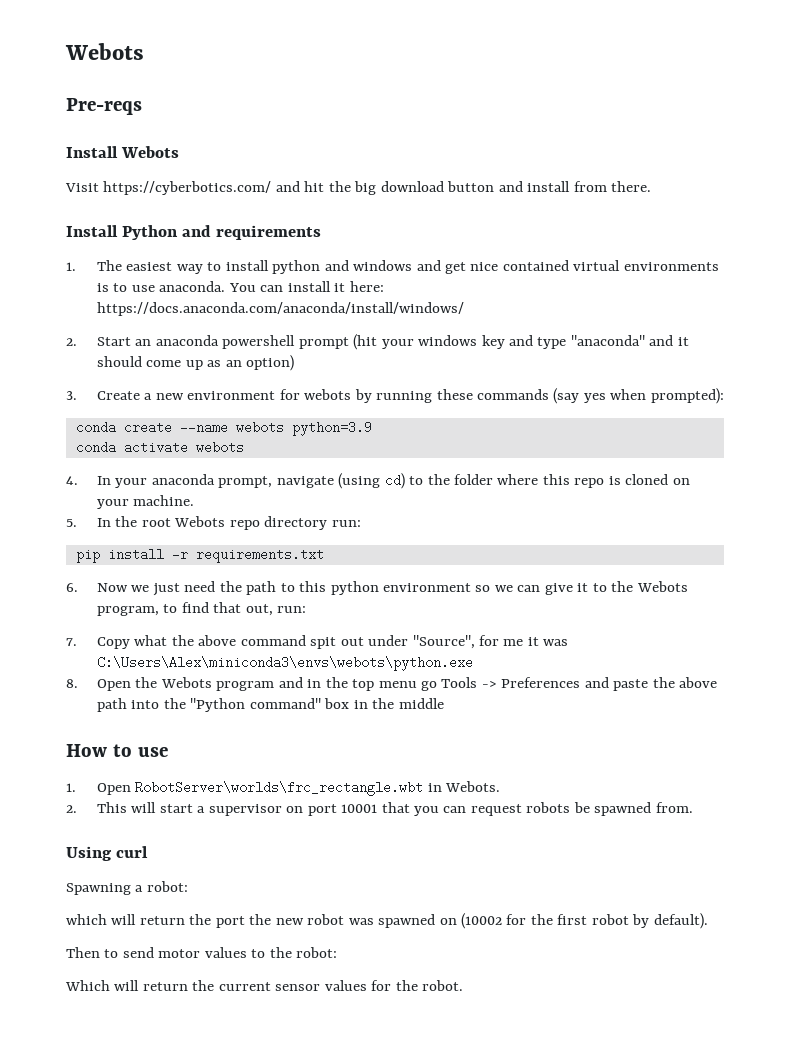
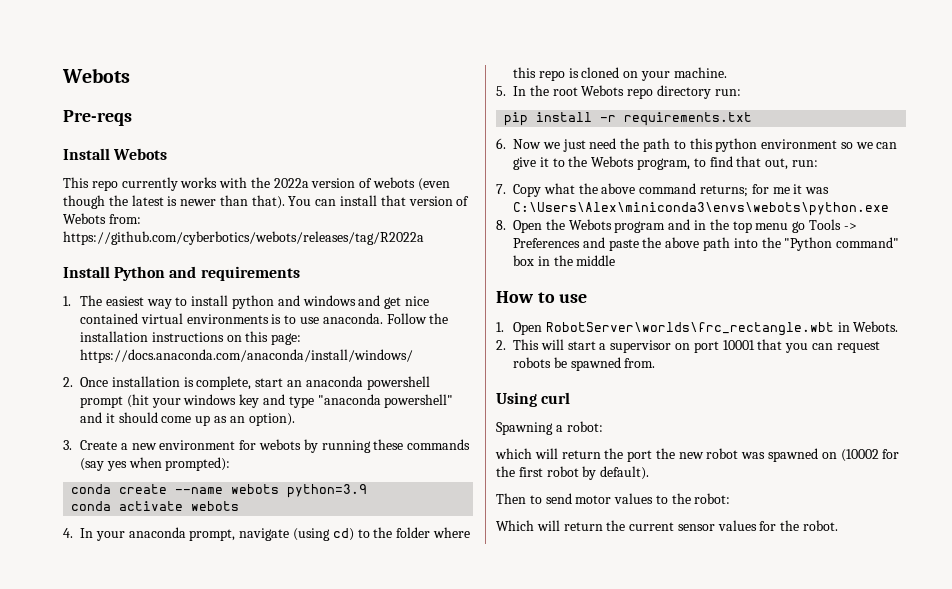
- Visit https://cyberbotics.com/ and hit the big download button and install from there.
+ This repo currently works with the 2022a version of webots (even though the latest is newer than that). You can install that version of Webots from: https://github.com/cyberbotics/webots/releases/tag/R2022a
- You can install it here: https://docs.anaconda.com/anaconda/install/windows/
- 2. Start an anaconda powershell prompt (hit your windows key and type "anaconda" and it should come up as an option)
+ Follow the installation instructions on this page: https://docs.anaconda.com/anaconda/install/windows/
+ 2. Once installation is complete, start an anaconda powershell prompt (hit your windows key and type "anaconda powershell" and it should come up as an option).
- 7. Copy what the above command spit out under "Source", for me it was C:\Users\Alex\miniconda3\envs\webots\python.exe
+ 7. Copy what the above command returns; for me it was C:\Users\Alex\miniconda3\envs\webots\python.exe

